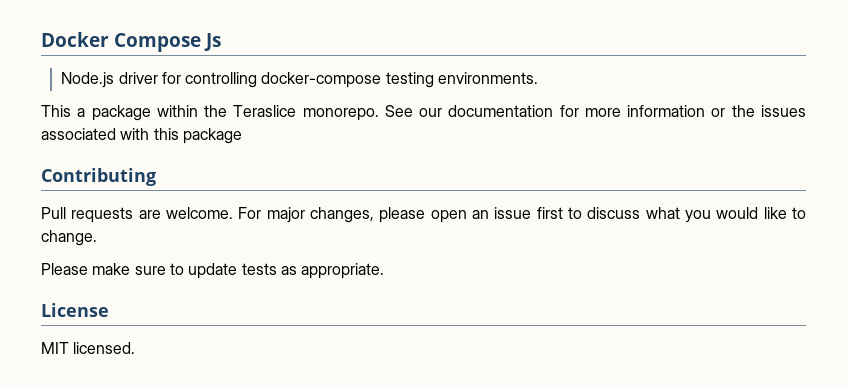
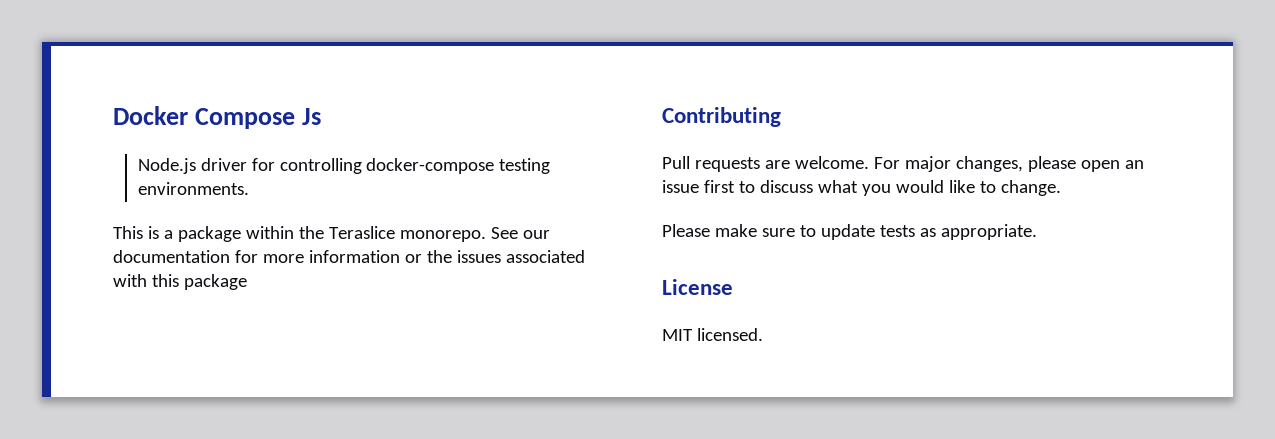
- This a package within the Teraslice monorepo.
+ This is a package within the Teraslice monorepo.

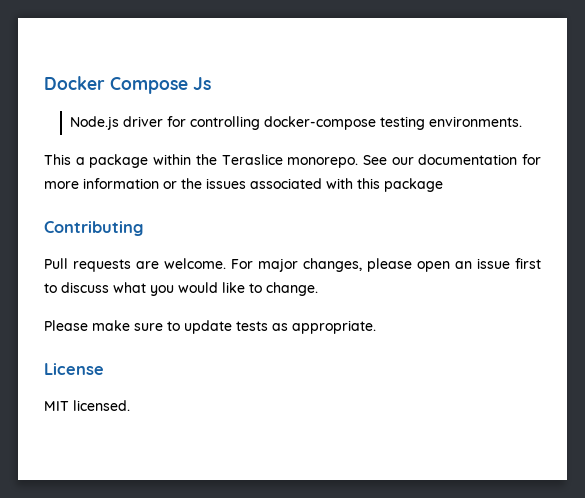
- This is a package within the Teraslice monorepo.
+ This a package within the Teraslice monorepo.

